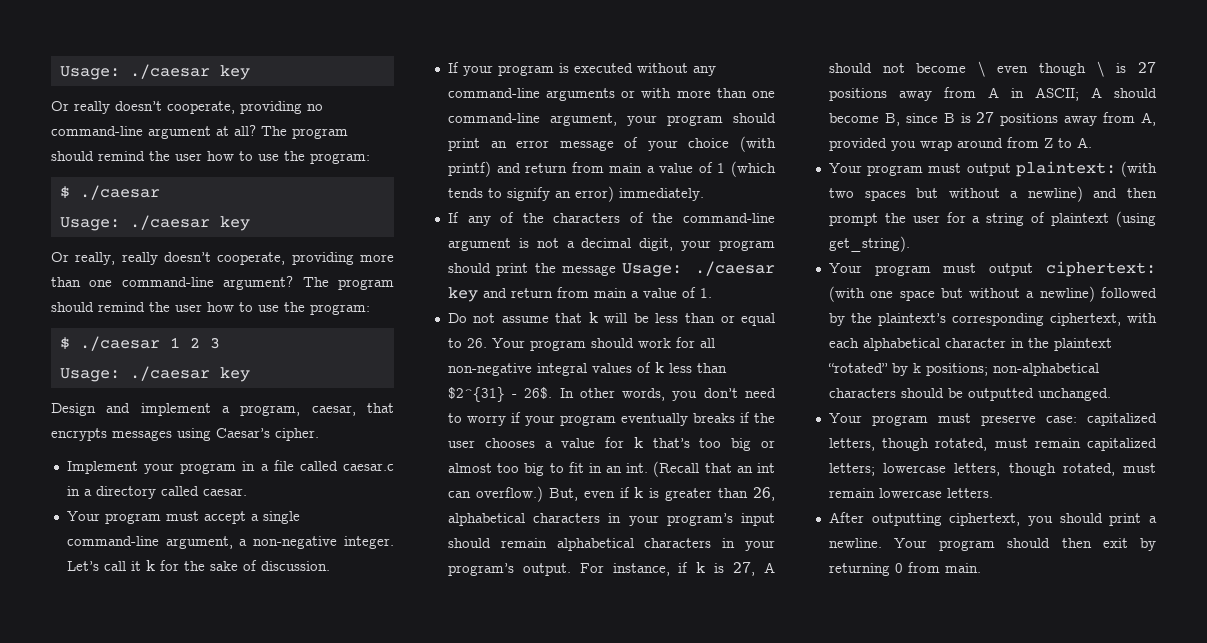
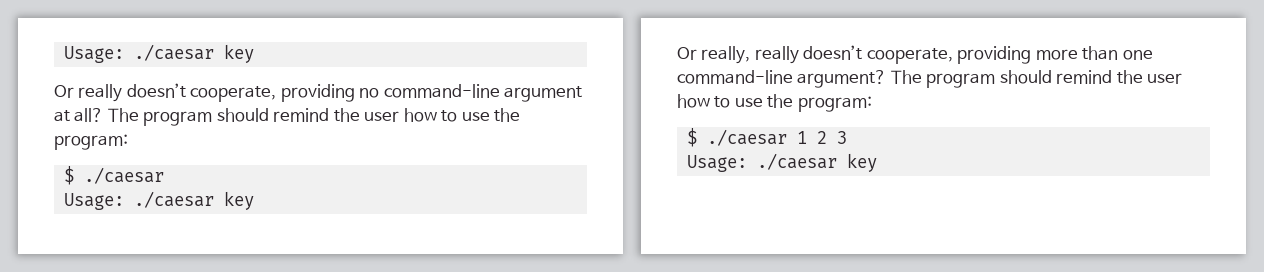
- Design and implement a program, caesar, that encrypts messages using Caesar’s cipher.
- Implement your program in a file called caesar.c in a directory called caesar.
- Your program must accept a single command-line argument, a non-negative integer. Let’s call it k for the sake of discussion.
- If your program is executed without any command-line arguments or with more than one command-line argument, your program should print an error message of your choice (with printf) and return from main a value of 1 (which tends to signify an error) immediately.
- If any of the characters of the command-line argument is not a decimal digit, your program should print the message Usage: ./caesar key and return from main a value of 1.
- Do not assume that k will be less than or equal to 26. Your program should work for all non-negative integral values of k less than $2^{31} - 26$. In other words, you don’t need to worry if your program eventually breaks if the user chooses a value for k that’s too big or almost too big to fit in an int. (Recall that an int can overflow.) But, even if k is greater than 26, alphabetical characters in your program’s input should remain alphabetical characters in your program’s output. For instance, if k is 27, A should not become \ even though \ is 27 positions away from A in ASCII; A should become B, since B is 27 positions away from A, provided you wrap around from Z to A.
- Your program must output plaintext: (with two spaces but without a newline) and then prompt the user for a string of plaintext (using get_string).
- Your program must output ciphertext: (with one space but without a newline) followed by the plaintext’s corresponding ciphertext, with each alphabetical character in the plaintext “rotated” by k positions; non-alphabetical characters should be outputted unchanged.
- Your program must preserve case: capitalized letters, though rotated, must remain capitalized letters; lowercase letters, though rotated, must remain lowercase letters.
- After outputting ciphertext, you should print a newline. Your program should then exit by returning 0 from main.

